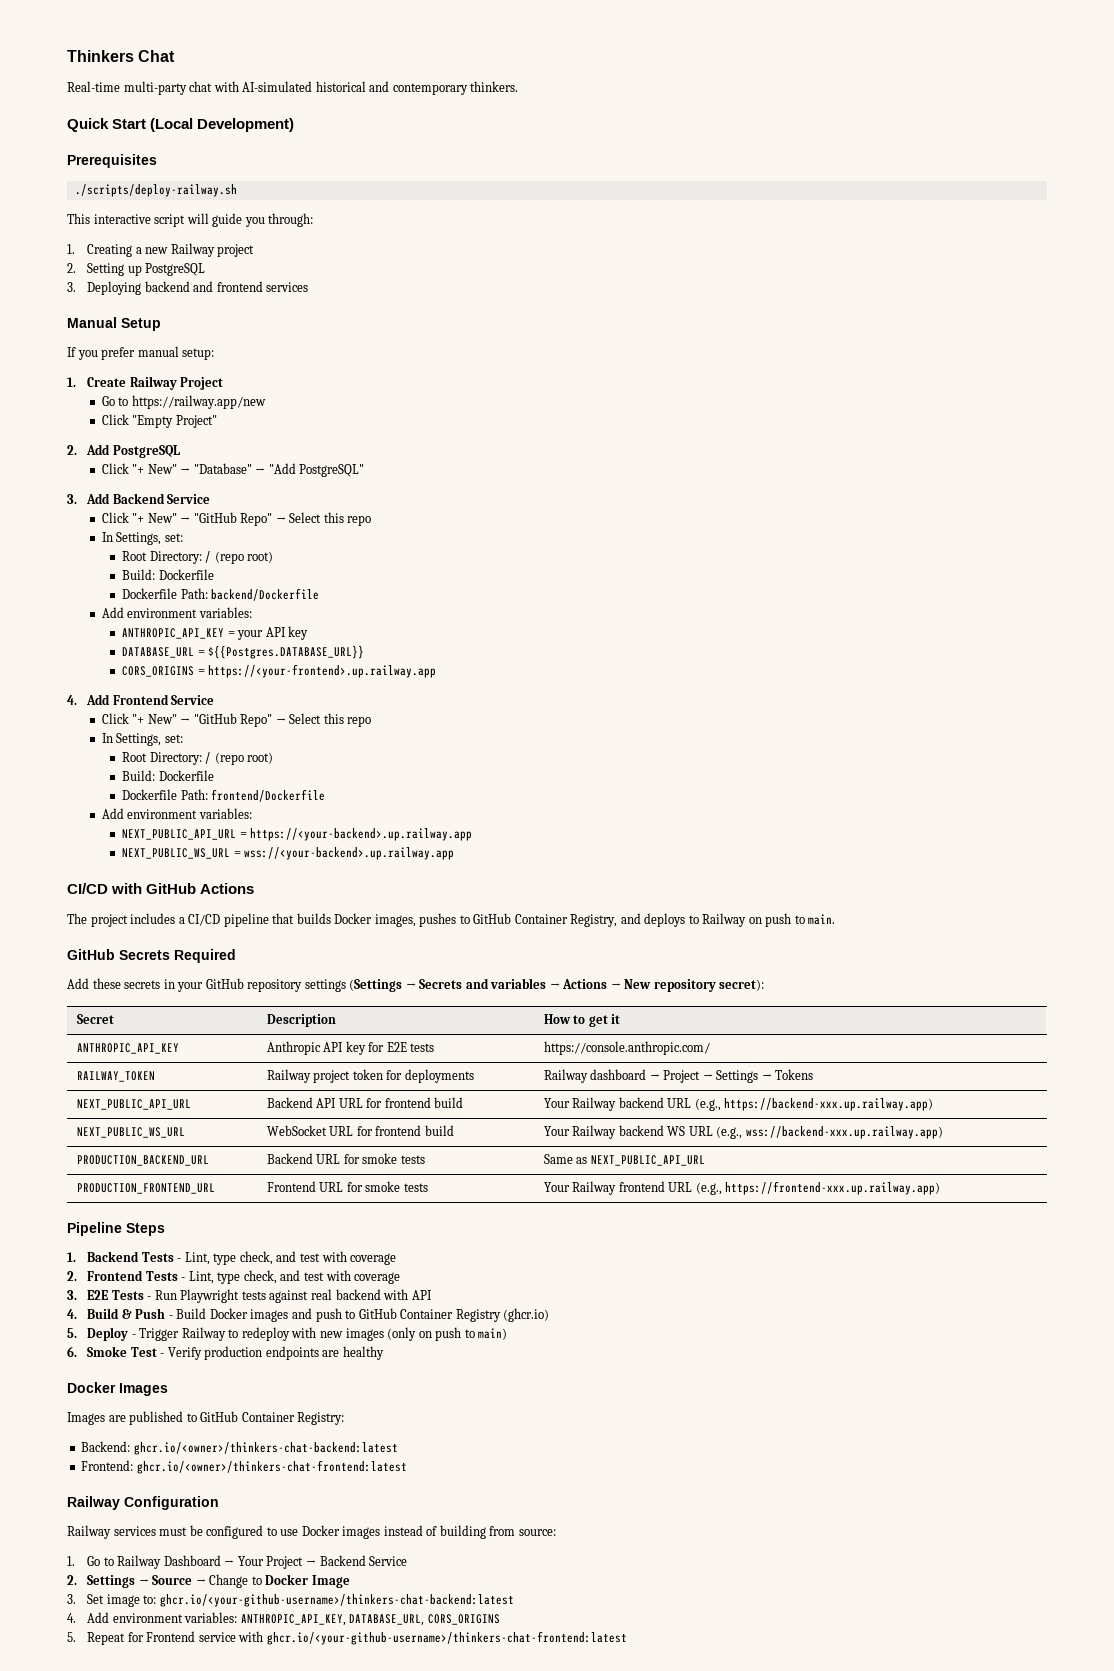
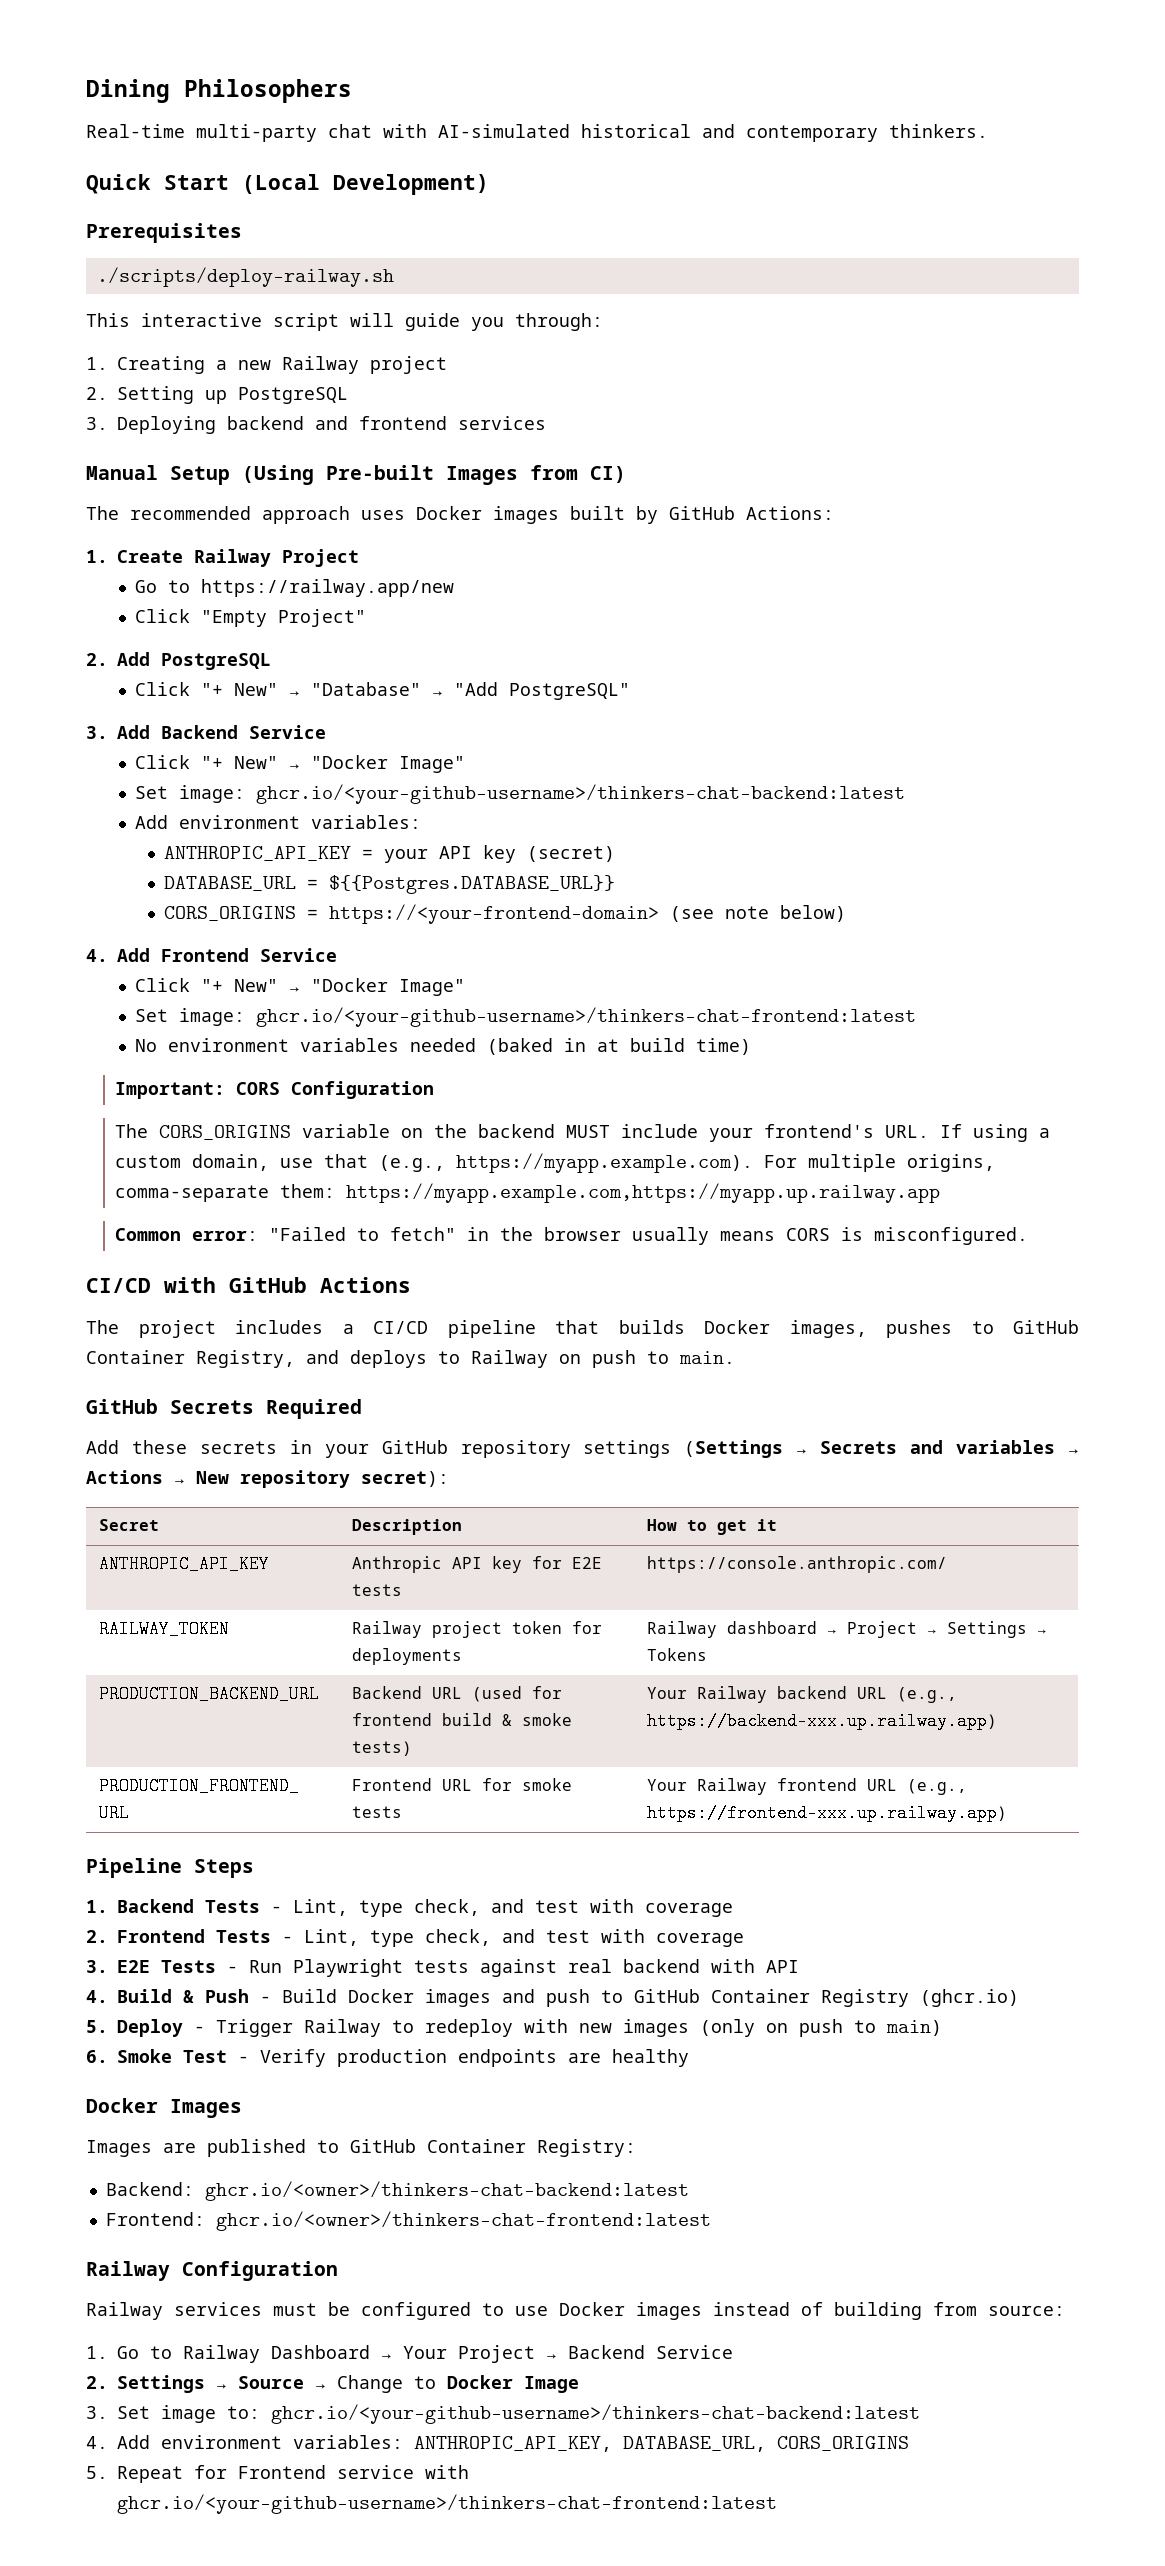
- Thinkers Chat
+ Dining Philosophers
- Manual Setup
- If you prefer manual setup:
+ Manual Setup (Using Pre-built Images from CI)
+ The recommended approach uses Docker images built by GitHub Actions:
  3. Add Backend Service
- Click "+ New" → "GitHub Repo" → Select this repo
- In Settings, set:
- Root Directory: / (repo root)
- Build: Dockerfile
- Dockerfile Path: backend/Dockerfile
+ Click "+ New" → "Docker Image"
+ Set image: ghcr.io/<your-github-username>/thinkers-chat-backend:latest
- ANTHROPIC_API_KEY = your API key
+ ANTHROPIC_API_KEY = your API key (secret)
- CORS_ORIGINS = https://<your-frontend>.up.railway.app
+ CORS_ORIGINS = https://<your-frontend-domain> (see note below)
  4. Add Frontend Service
- Click "+ New" → "GitHub Repo" → Select this repo
- In Settings, set:
- Root Directory: / (repo root)
- Build: Dockerfile
- Dockerfile Path: frontend/Dockerfile
- Add environment variables:
- NEXT_PUBLIC_API_URL = https://<your-backend>.up.railway.app
- NEXT_PUBLIC_WS_URL = wss://<your-backend>.up.railway.app
+ Click "+ New" → "Docker Image"
+ Set image: ghcr.io/<your-github-username>/thinkers-chat-frontend:latest
+ No environment variables needed (baked in at build time)
+ Important: CORS Configuration
+ The CORS_ORIGINS variable on the backend MUST include your frontend's URL. If using a custom domain, use that (e.g., https://myapp.example.com). For multiple origins, comma-separate them: https://myapp.example.com,https://myapp.up.railway.app
+ Common error: "Failed to fetch" in the browser usually means CORS is misconfigured.
- NEXT_PUBLIC_API_URL | Backend API URL for frontend build | Your Railway backend URL (e.g., https://backend-xxx.up.railway.app)
+ PRODUCTION_BACKEND_URL | Backend URL (used for frontend build & smoke tests) | Your Railway backend URL (e.g., https://backend-xxx.up.railway.app)
- NEXT_PUBLIC_WS_URL | WebSocket URL for frontend build | Your Railway backend WS URL (e.g., wss://backend-xxx.up.railway.app)
- PRODUCTION_BACKEND_URL | Backend URL for smoke tests | Same as NEXT_PUBLIC_API_URL

